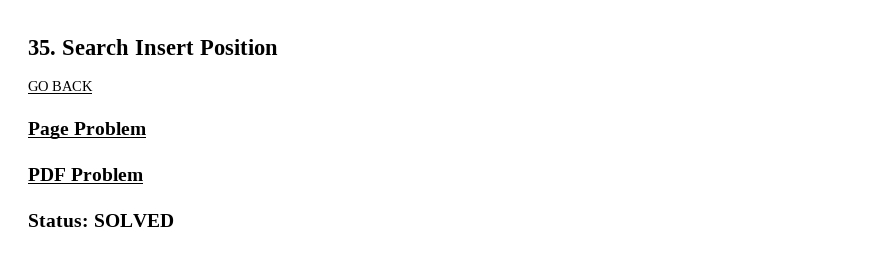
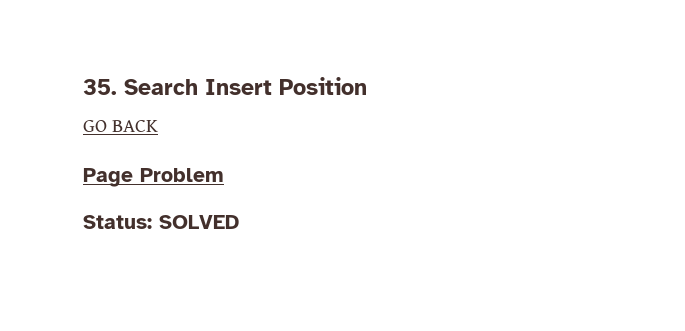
- PDF Problem

